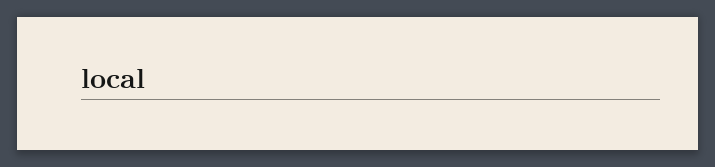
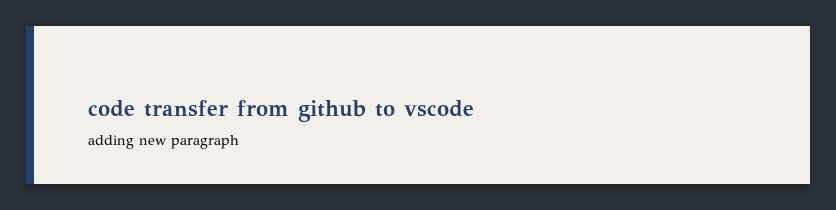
- local
+ code transfer from github to vscode
+ adding new paragraph

